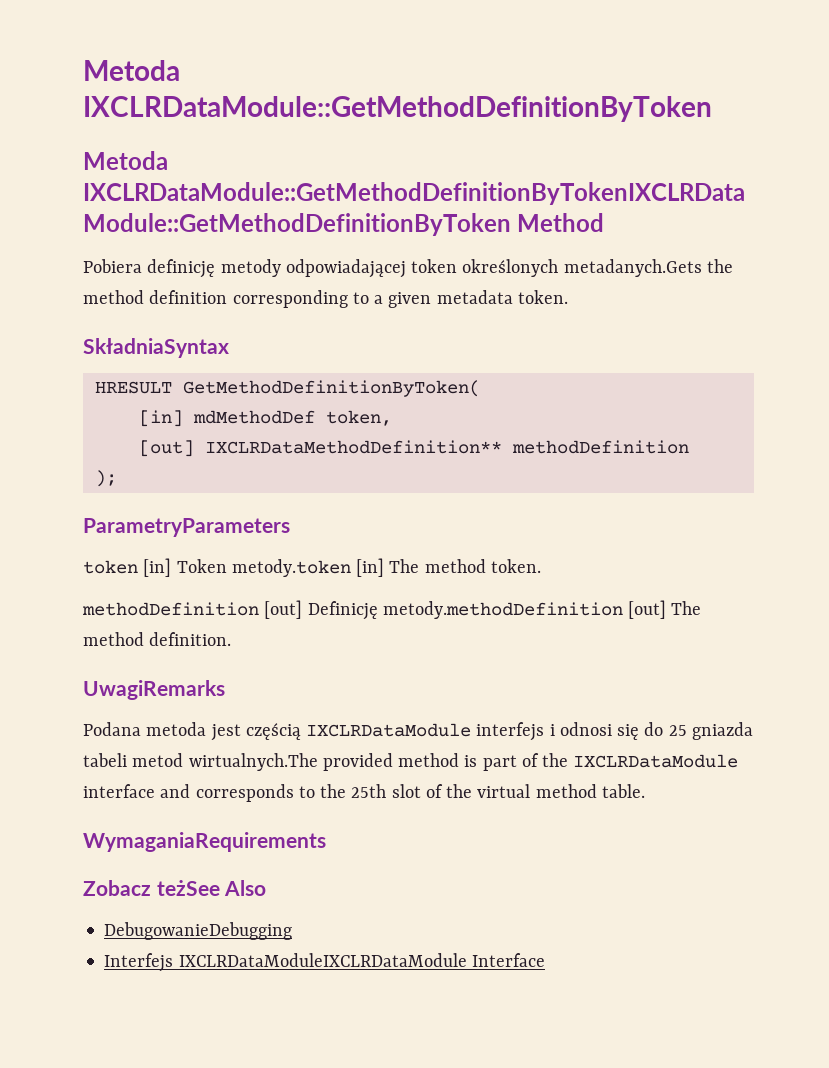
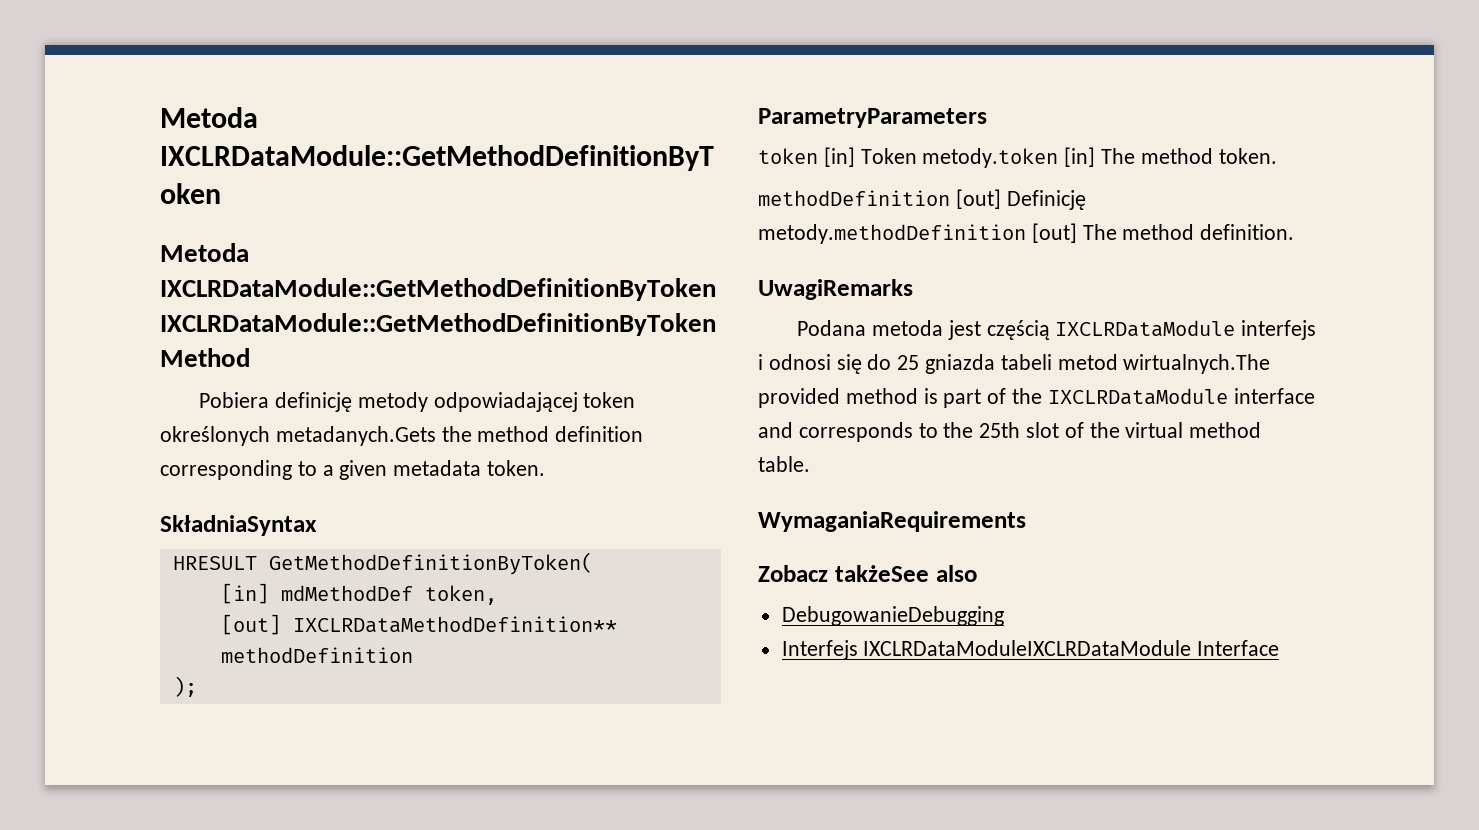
- Zobacz teżSee Also
+ Zobacz takżeSee also

